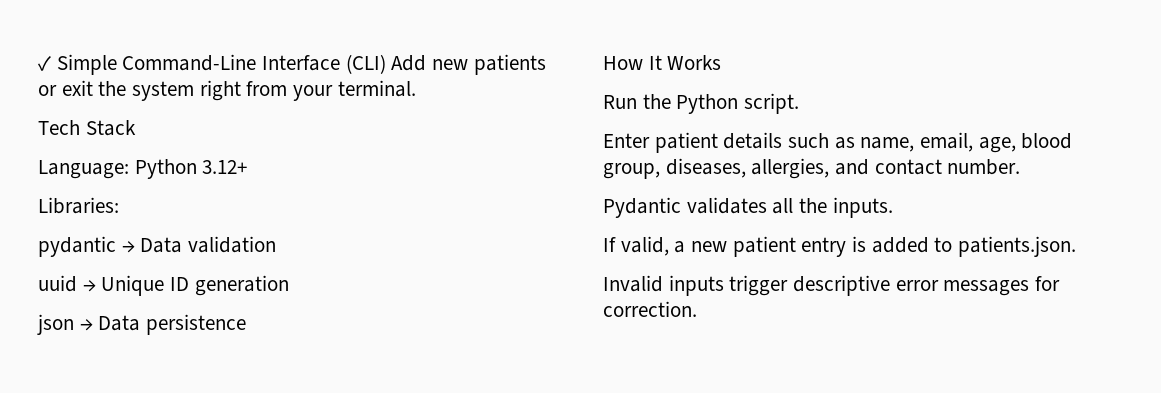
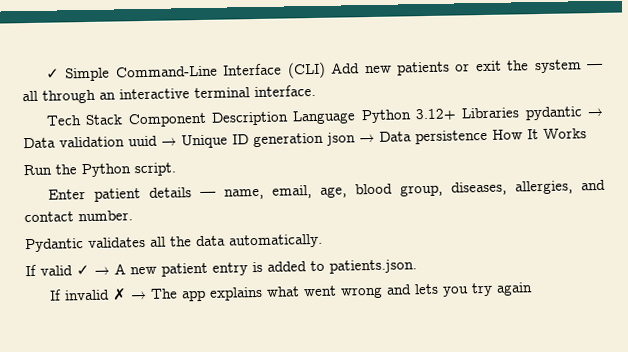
- ✓ Simple Command-Line Interface (CLI) Add new patients or exit the system right from your terminal.
+ ✓ Simple Command-Line Interface (CLI) Add new patients or exit the system — all through an interactive terminal interface.
- Tech Stack
- Language: Python 3.12+
- Libraries:
- pydantic → Data validation
- uuid → Unique ID generation
- json → Data persistence
- How It Works
+ Tech Stack Component Description Language Python 3.12+ Libraries pydantic → Data validation uuid → Unique ID generation json → Data persistence How It Works
- Enter patient details such as name, email, age, blood group, diseases, allergies, and contact number.
+ Enter patient details — name, email, age, blood group, diseases, allergies, and contact number.
- Pydantic validates all the inputs.
- If valid, a new patient entry is added to patients.json.
+ Pydantic validates all the data automatically.
+ If valid ✓ → A new patient entry is added to patients.json.
- Invalid inputs trigger descriptive error messages for correction.
+ If invalid ✗ → The app explains what went wrong and lets you try again

